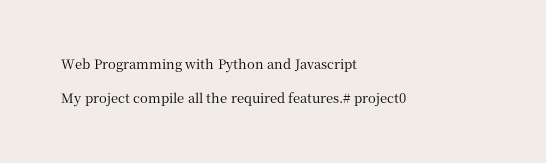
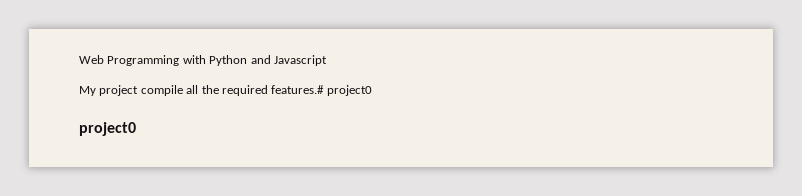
  My project compile all the required features.# project0
+ project0

